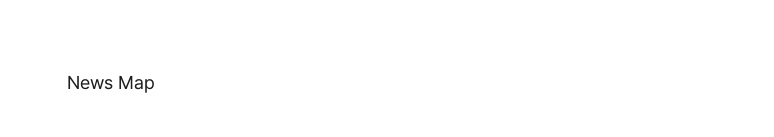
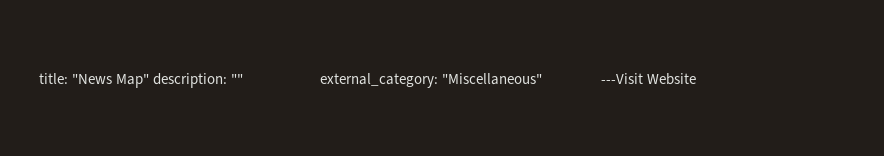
- News Map
+ title: "News Map" description: "" external_category: "Miscellaneous" ---Visit Website

